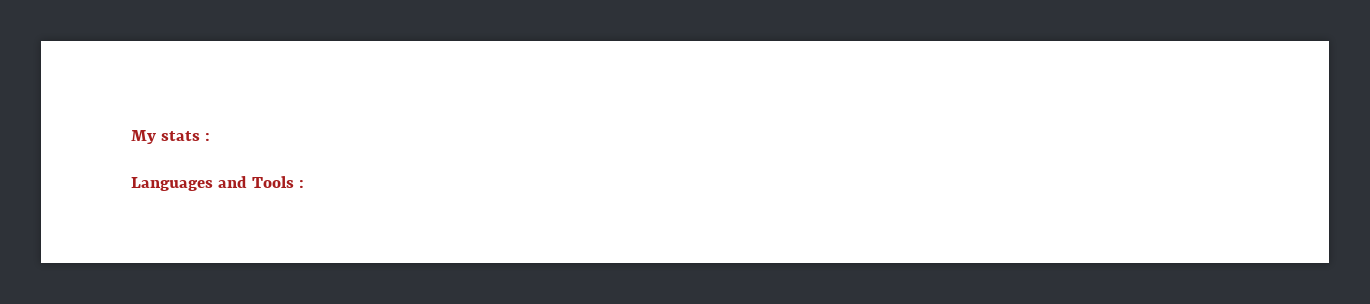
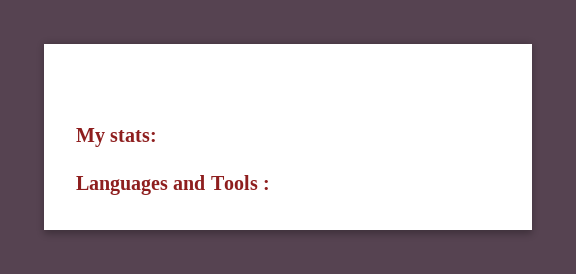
- My stats :
+ My stats:

